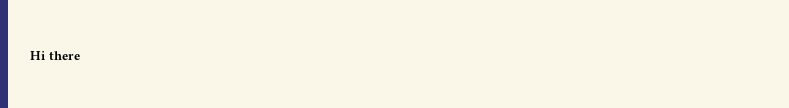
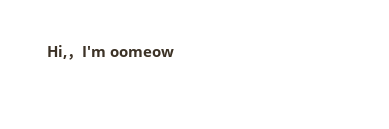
- Hi there
+ Hi,，I'm oomeow

